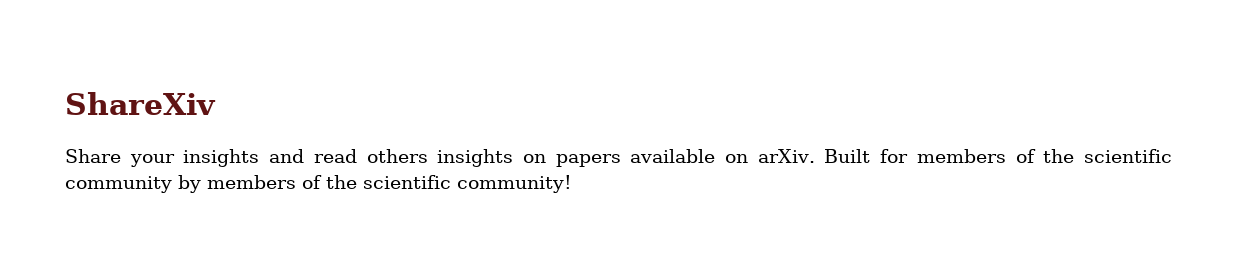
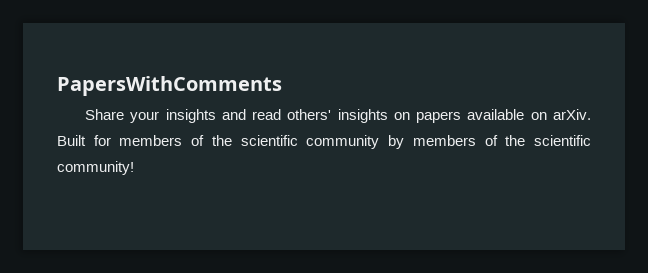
- ShareXiv
+ PapersWithComments
- Share your insights and read others insights on papers available on arXiv.
+ Share your insights and read others' insights on papers available on arXiv.

